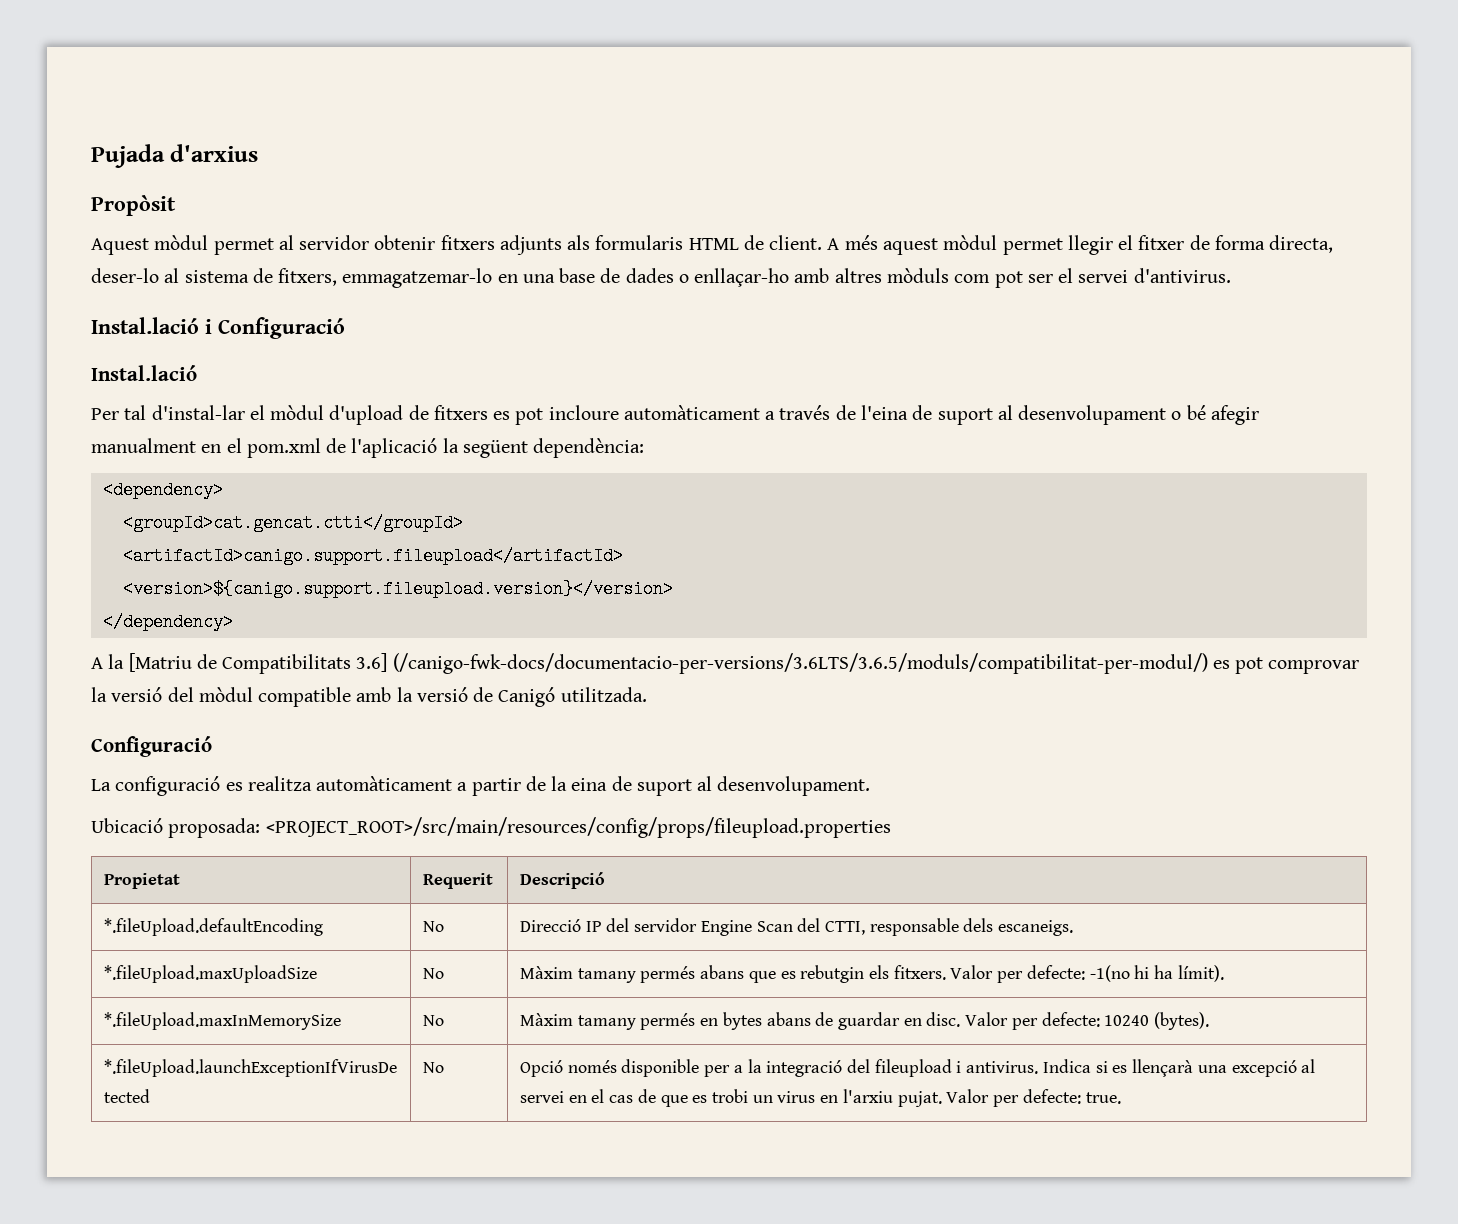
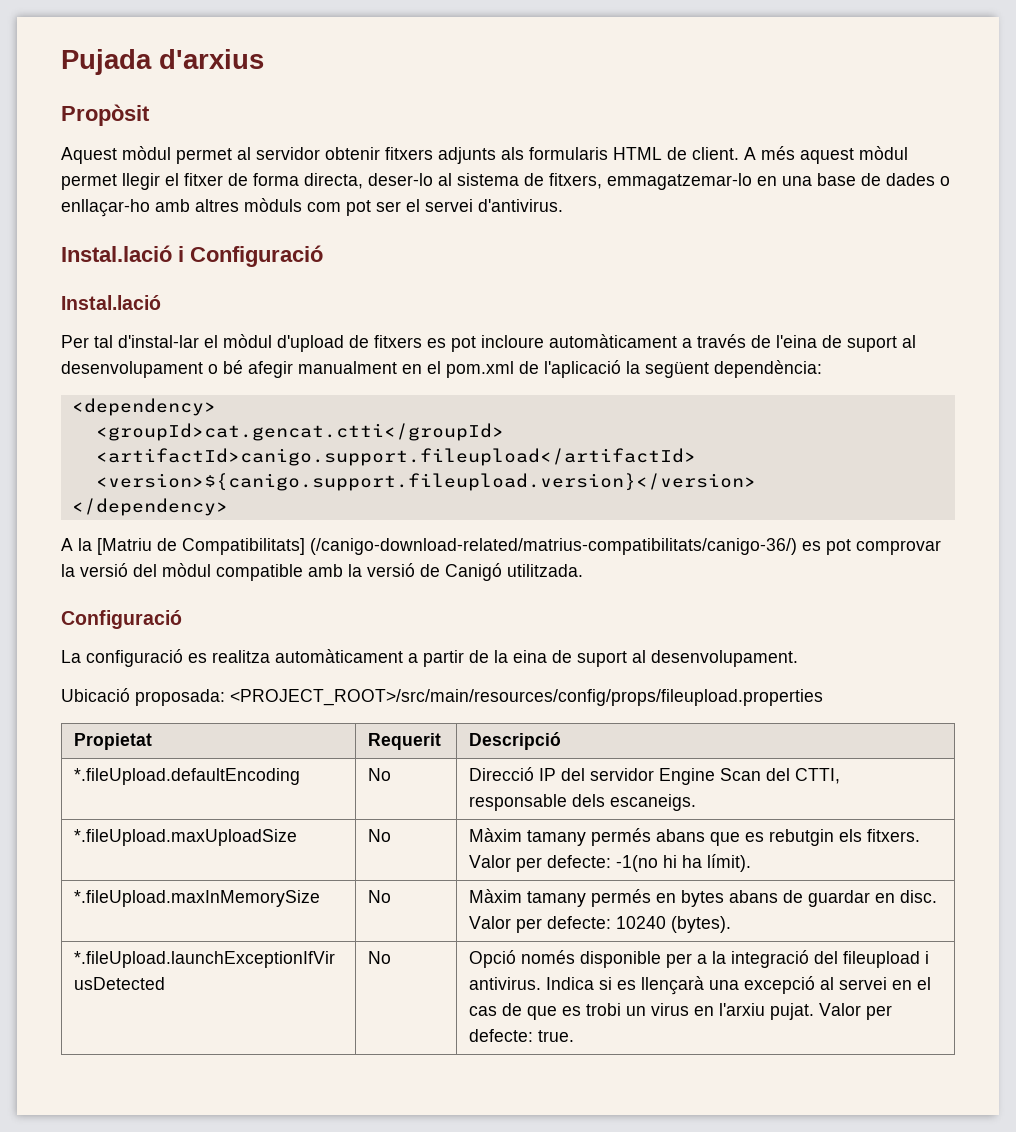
- A la [Matriu de Compatibilitats 3.6] (/canigo-fwk-docs/documentacio-per-versions/3.6LTS/3.6.5/moduls/compatibilitat-per-modul/) es pot comprovar la versió del mòdul compatible amb la versió de Canigó utilitzada.
+ A la [Matriu de Compatibilitats] (/canigo-download-related/matrius-compatibilitats/canigo-36/) es pot comprovar la versió del mòdul compatible amb la versió de Canigó utilitzada.

